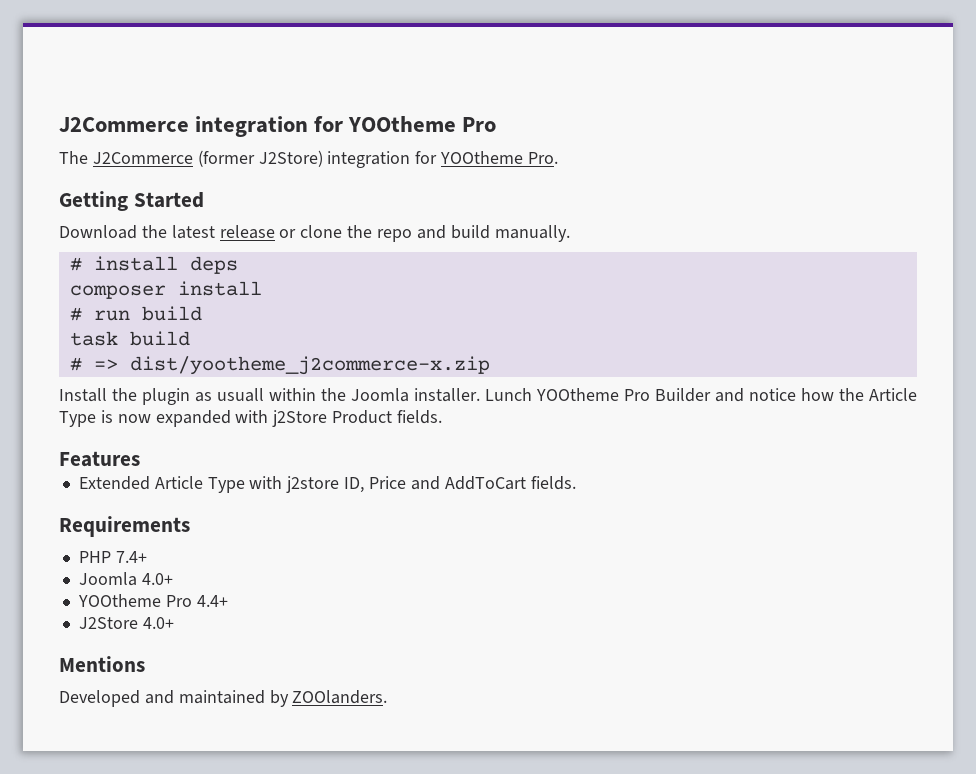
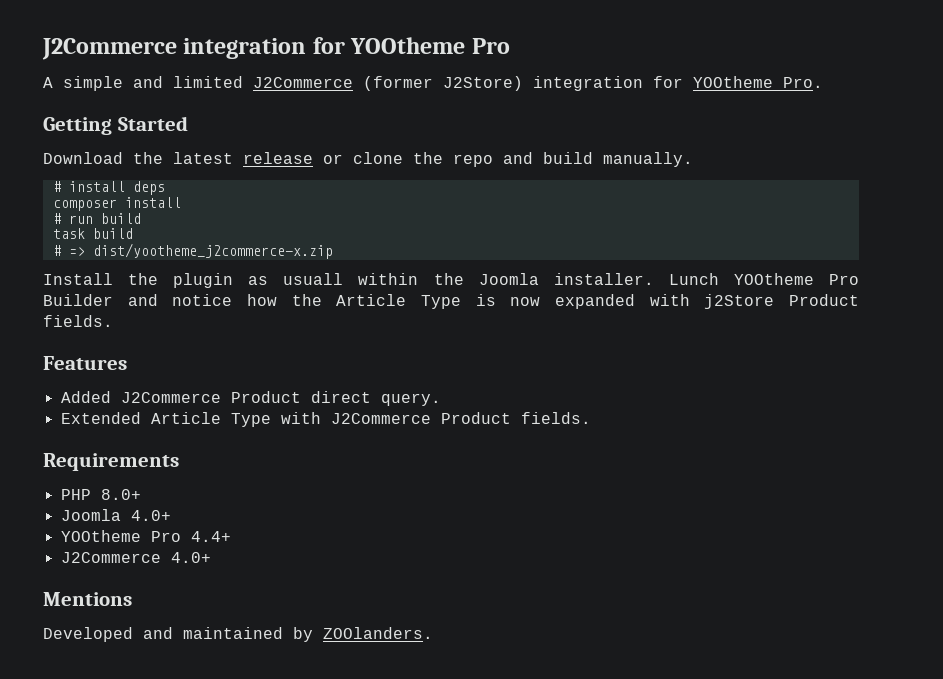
- The J2Commerce (former J2Store) integration for YOOtheme Pro.
+ A simple and limited J2Commerce (former J2Store) integration for YOOtheme Pro.
+ Added J2Commerce Product direct query.
- Extended Article Type with j2store ID, Price and AddToCart fields.
+ Extended Article Type with J2Commerce Product fields.
- PHP 7.4+
+ PHP 8.0+
- J2Store 4.0+
+ J2Commerce 4.0+

